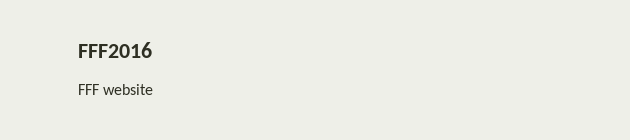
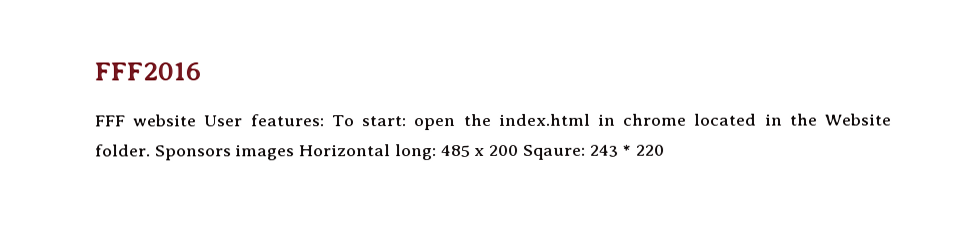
- FFF website
+ FFF website User features: To start: open the index.html in chrome located in the Website folder. Sponsors images Horizontal long: 485 x 200 Sqaure: 243 * 220

